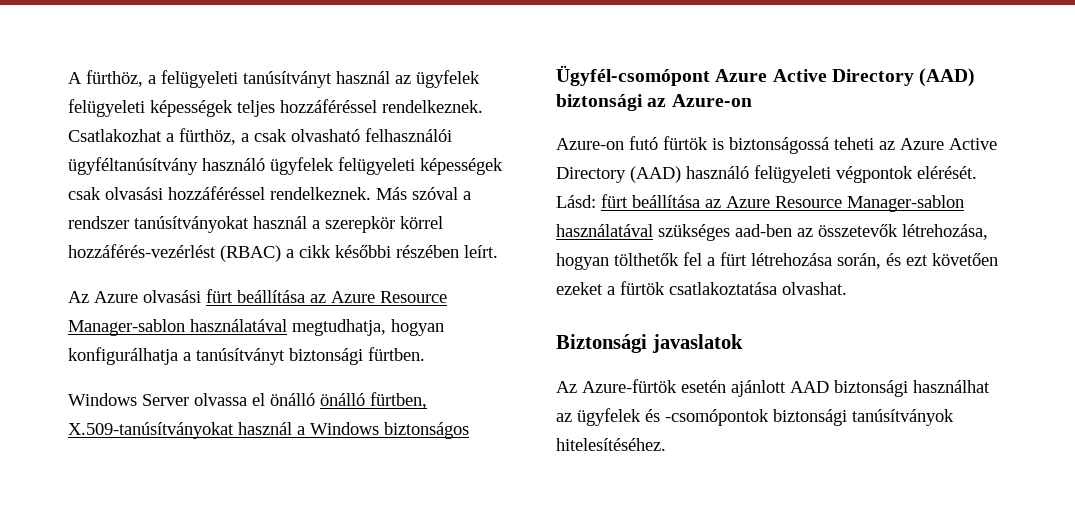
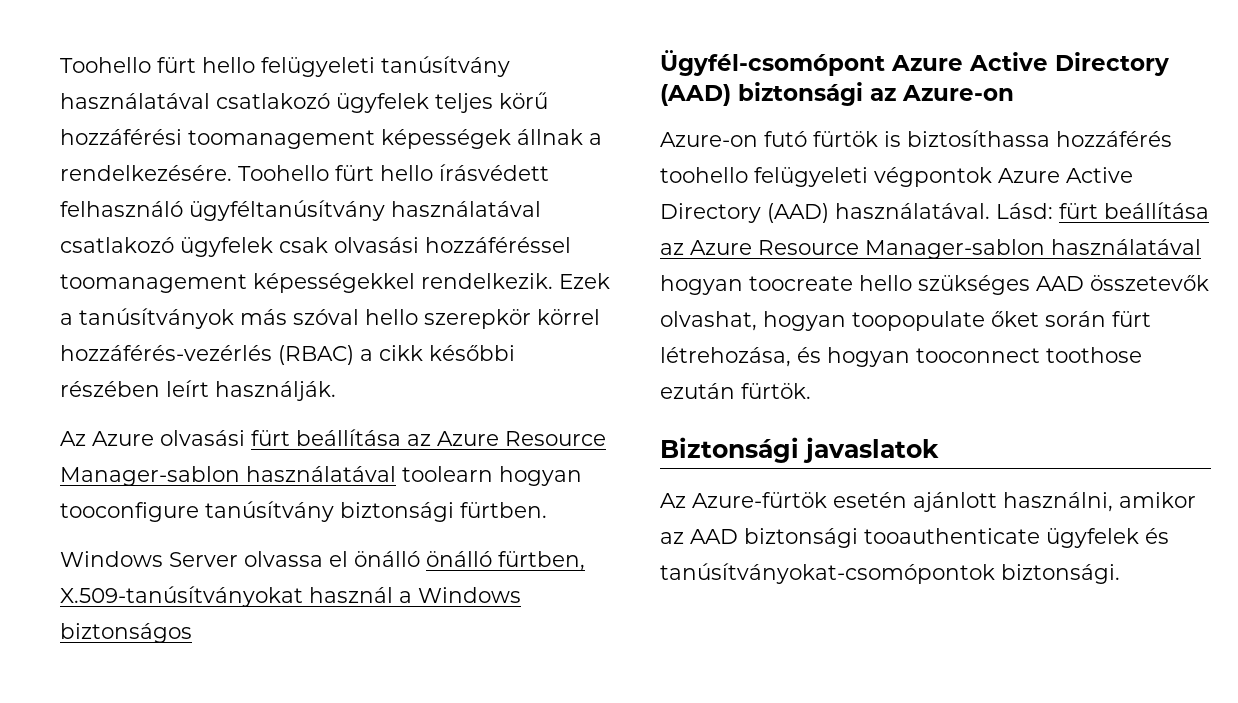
- A fürthöz, a felügyeleti tanúsítványt használ az ügyfelek felügyeleti képességek teljes hozzáféréssel rendelkeznek. Csatlakozhat a fürthöz, a csak olvasható felhasználói ügyféltanúsítvány használó ügyfelek felügyeleti képességek csak olvasási hozzáféréssel rendelkeznek. Más szóval a rendszer tanúsítványokat használ a szerepkör körrel hozzáférés-vezérlést (RBAC) a cikk későbbi részében leírt.
+ Toohello fürt hello felügyeleti tanúsítvány használatával csatlakozó ügyfelek teljes körű hozzáférési toomanagement képességek állnak a rendelkezésére. Toohello fürt hello írásvédett felhasználó ügyféltanúsítvány használatával csatlakozó ügyfelek csak olvasási hozzáféréssel toomanagement képességekkel rendelkezik. Ezek a tanúsítványok más szóval hello szerepkör körrel hozzáférés-vezérlés (RBAC) a cikk későbbi részében leírt használják.
- Az Azure olvasási fürt beállítása az Azure Resource Manager-sablon használatával megtudhatja, hogyan konfigurálhatja a tanúsítványt biztonsági fürtben.
+ Az Azure olvasási fürt beállítása az Azure Resource Manager-sablon használatával toolearn hogyan tooconfigure tanúsítvány biztonsági fürtben.
- Azure-on futó fürtök is biztonságossá teheti az Azure Active Directory (AAD) használó felügyeleti végpontok elérését.
+ Azure-on futó fürtök is biztosíthassa hozzáférés toohello felügyeleti végpontok Azure Active Directory (AAD) használatával.
- Lásd: fürt beállítása az Azure Resource Manager-sablon használatával szükséges aad-ben az összetevők létrehozása, hogyan tölthetők fel a fürt létrehozása során, és ezt követően ezeket a fürtök csatlakoztatása olvashat.
+ Lásd: fürt beállítása az Azure Resource Manager-sablon használatával hogyan toocreate hello szükséges AAD összetevők olvashat, hogyan toopopulate őket során fürt létrehozása, és hogyan tooconnect toothose ezután fürtök.
- Az Azure-fürtök esetén ajánlott AAD biztonsági használhat az ügyfelek és -csomópontok biztonsági tanúsítványok hitelesítéséhez.
+ Az Azure-fürtök esetén ajánlott használni, amikor az AAD biztonsági tooauthenticate ügyfelek és tanúsítványokat-csomópontok biztonsági.

